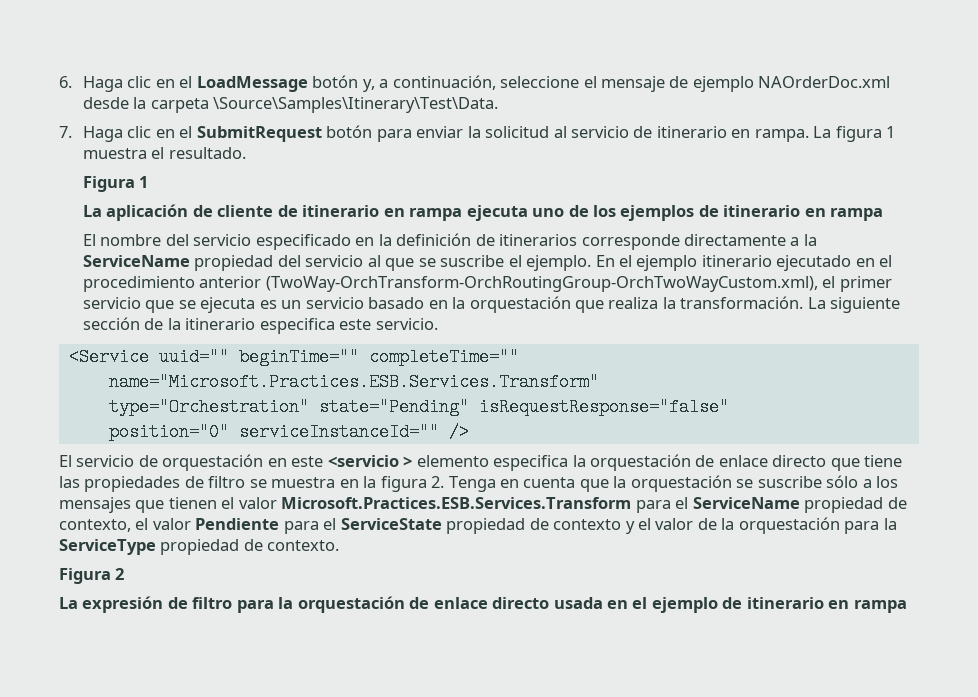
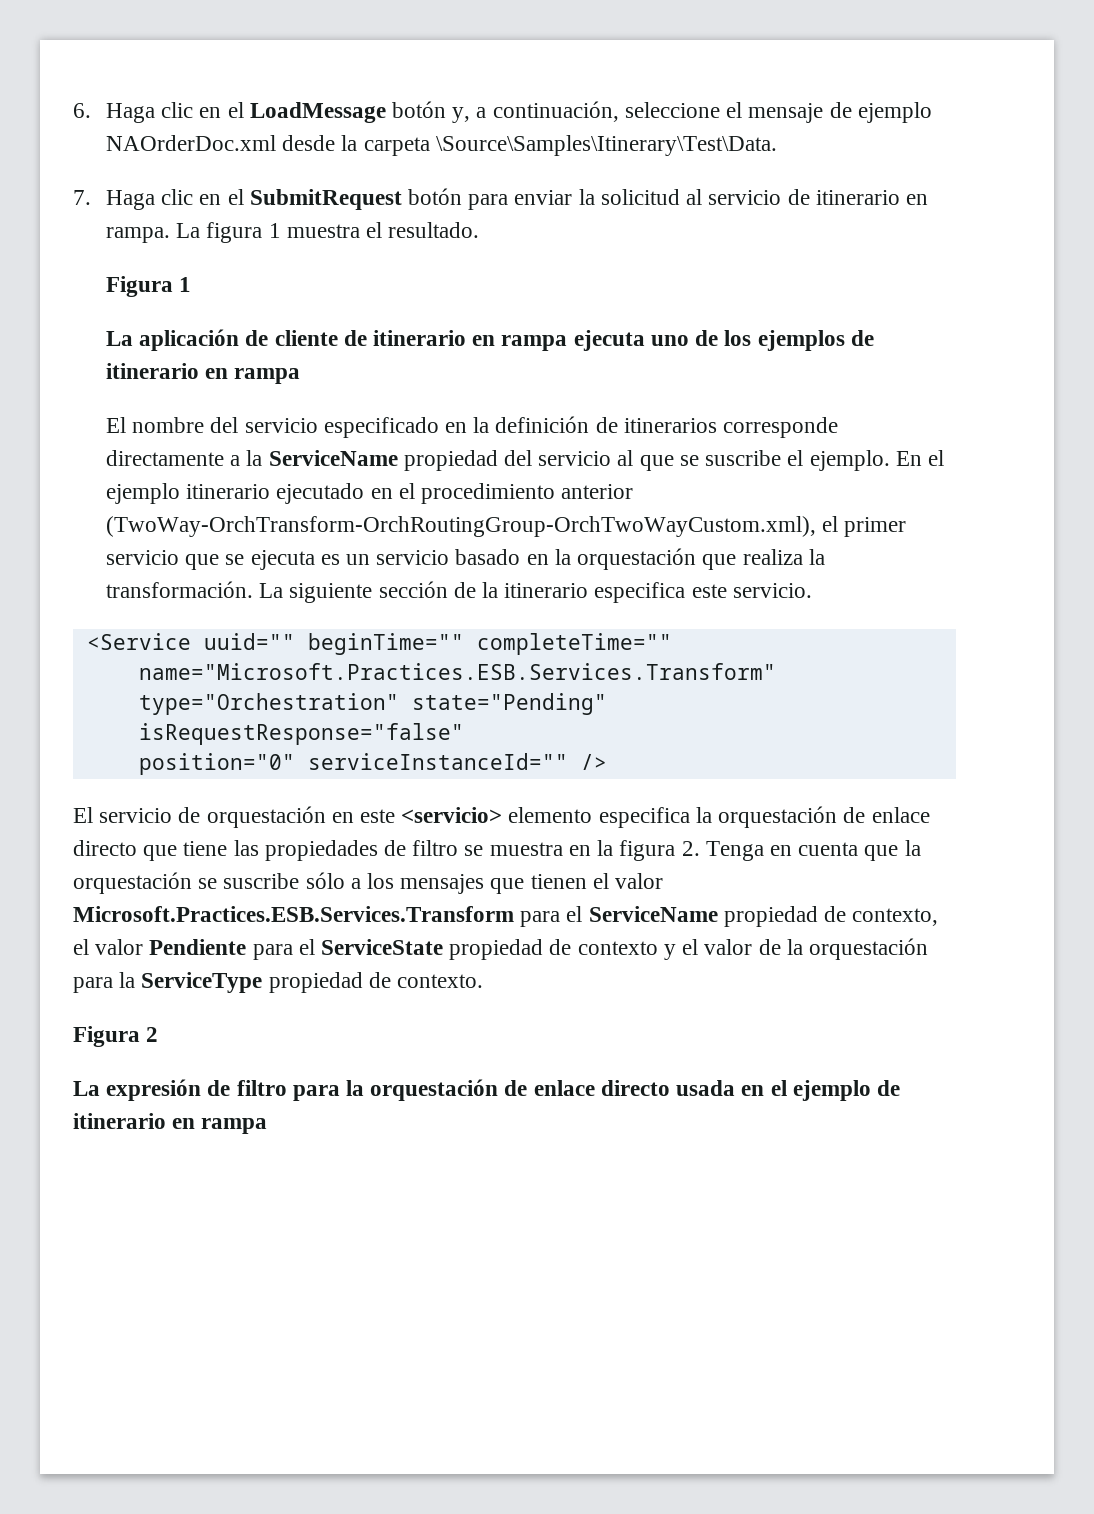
- El servicio de orquestación en este <servicio > elemento especifica la orquestación de enlace directo que tiene las propiedades de filtro se muestra en la figura 2. Tenga en cuenta que la orquestación se suscribe sólo a los mensajes que tienen el valor Microsoft.Practices.ESB.Services.Transform para el ServiceName propiedad de contexto, el valor Pendiente para el ServiceState propiedad de contexto y el valor de la orquestación para la ServiceType propiedad de contexto.
+ El servicio de orquestación en este <servicio> elemento especifica la orquestación de enlace directo que tiene las propiedades de filtro se muestra en la figura 2. Tenga en cuenta que la orquestación se suscribe sólo a los mensajes que tienen el valor Microsoft.Practices.ESB.Services.Transform para el ServiceName propiedad de contexto, el valor Pendiente para el ServiceState propiedad de contexto y el valor de la orquestación para la ServiceType propiedad de contexto.

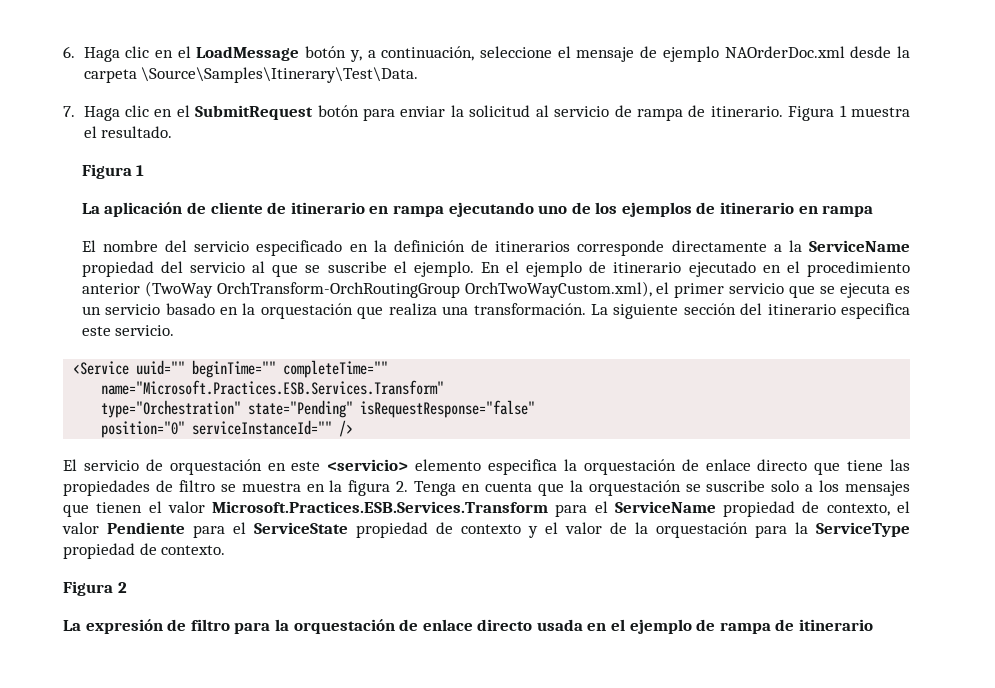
- 7. Haga clic en el SubmitRequest botón para enviar la solicitud al servicio de itinerario en rampa. La figura 1 muestra el resultado.
+ 7. Haga clic en el SubmitRequest botón para enviar la solicitud al servicio de rampa de itinerario. Figura 1 muestra el resultado.
- La aplicación de cliente de itinerario en rampa ejecuta uno de los ejemplos de itinerario en rampa
+ La aplicación de cliente de itinerario en rampa ejecutando uno de los ejemplos de itinerario en rampa
- En el ejemplo itinerario ejecutado en el procedimiento anterior (TwoWay-OrchTransform-OrchRoutingGroup-OrchTwoWayCustom.xml), el primer servicio que se ejecuta es un servicio basado en la orquestación que realiza la transformación.
+ En el ejemplo de itinerario ejecutado en el procedimiento anterior (TwoWay OrchTransform-OrchRoutingGroup OrchTwoWayCustom.xml), el primer servicio que se ejecuta es un servicio basado en la orquestación que realiza una transformación.
- La siguiente sección de la itinerario especifica este servicio.
+ La siguiente sección del itinerario especifica este servicio.
- El servicio de orquestación en este <servicio> elemento especifica la orquestación de enlace directo que tiene las propiedades de filtro se muestra en la figura 2. Tenga en cuenta que la orquestación se suscribe sólo a los mensajes que tienen el valor Microsoft.Practices.ESB.Services.Transform para el ServiceName propiedad de contexto, el valor Pendiente para el ServiceState propiedad de contexto y el valor de la orquestación para la ServiceType propiedad de contexto.
+ El servicio de orquestación en este <servicio> elemento especifica la orquestación de enlace directo que tiene las propiedades de filtro se muestra en la figura 2. Tenga en cuenta que la orquestación se suscribe solo a los mensajes que tienen el valor Microsoft.Practices.ESB.Services.Transform para el ServiceName propiedad de contexto, el valor Pendiente para el ServiceState propiedad de contexto y el valor de la orquestación para la ServiceType propiedad de contexto.
- La expresión de filtro para la orquestación de enlace directo usada en el ejemplo de itinerario en rampa
+ La expresión de filtro para la orquestación de enlace directo usada en el ejemplo de rampa de itinerario

